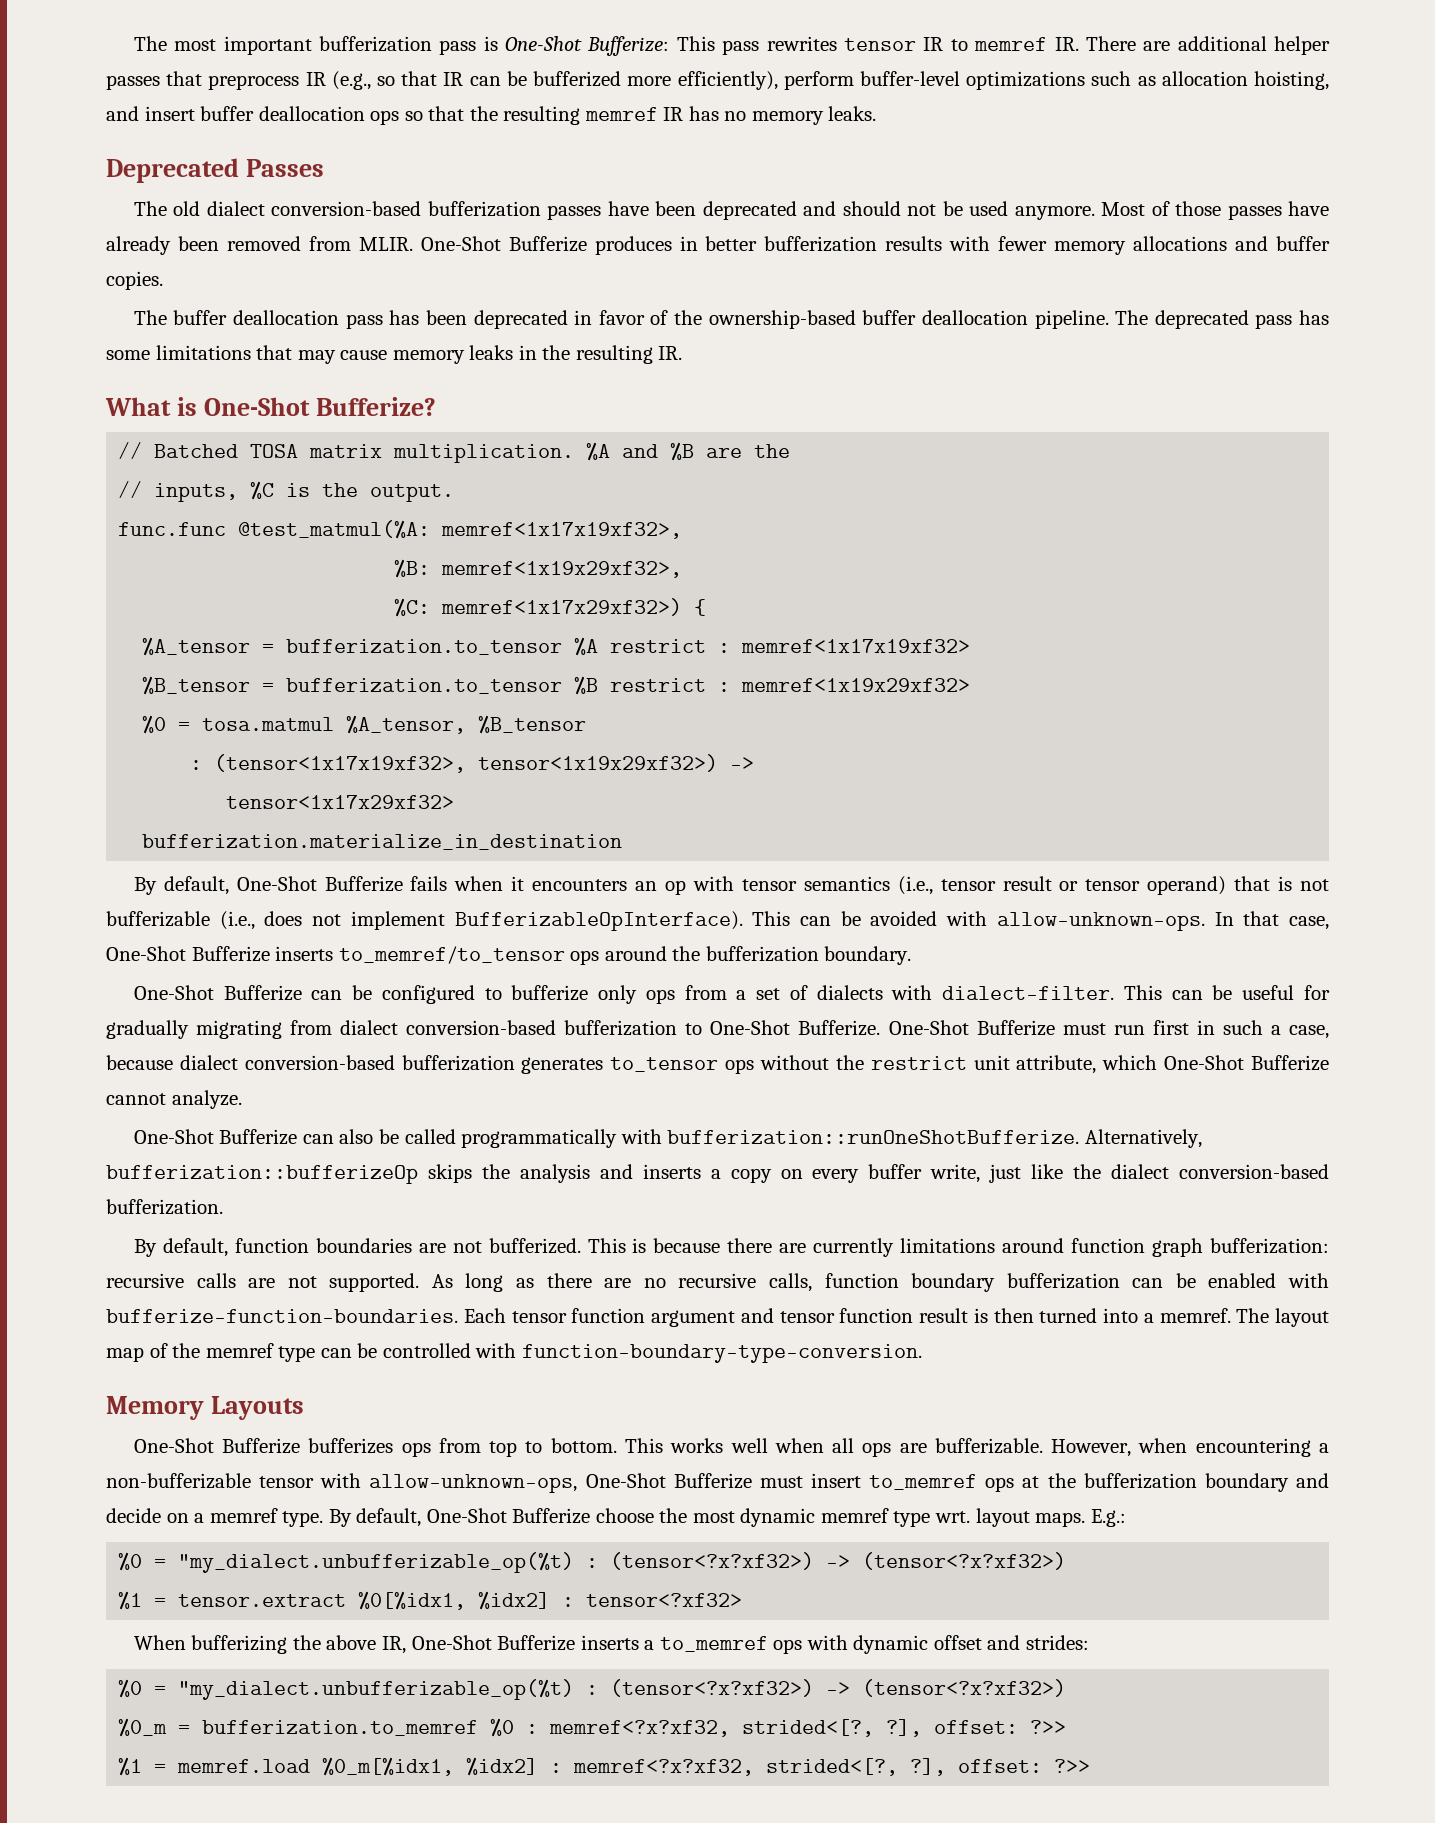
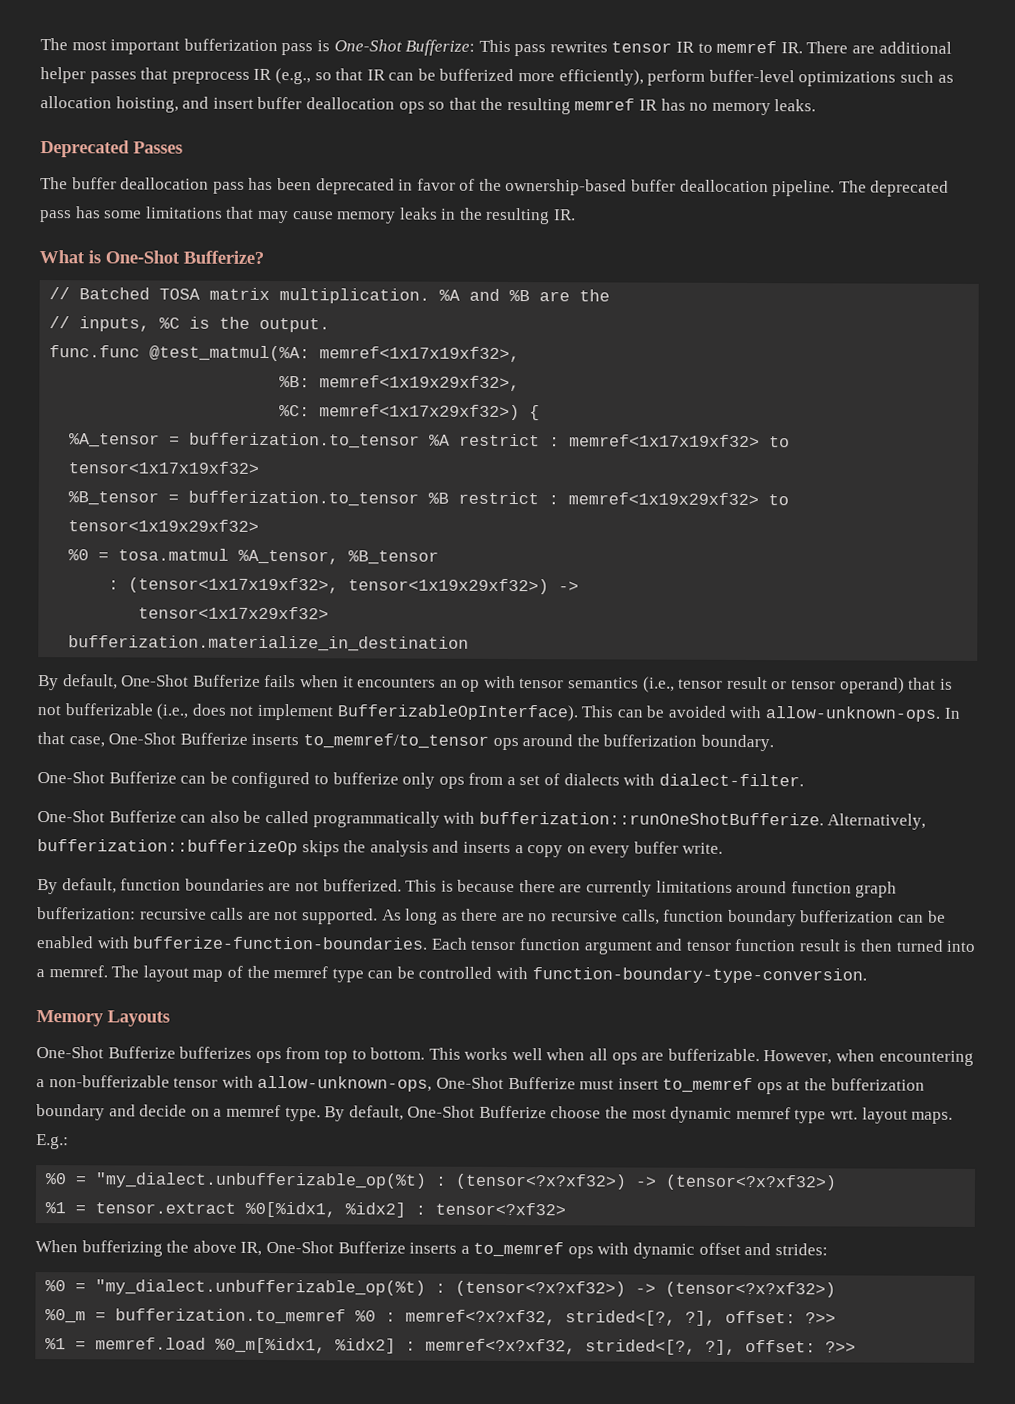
- The old dialect conversion-based bufferization passes have been deprecated and should not be used anymore. Most of those passes have already been removed from MLIR. One-Shot Bufferize produces in better bufferization results with fewer memory allocations and buffer copies.
- %A_tensor = bufferization.to_tensor %A restrict : memref<1x17x19xf32>
+ %A_tensor = bufferization.to_tensor %A restrict : memref<1x17x19xf32> to tensor<1x17x19xf32>
- %B_tensor = bufferization.to_tensor %B restrict : memref<1x19x29xf32>
+ %B_tensor = bufferization.to_tensor %B restrict : memref<1x19x29xf32> to tensor<1x19x29xf32>
- This can be useful for gradually migrating from dialect conversion-based bufferization to One-Shot Bufferize. One-Shot Bufferize must run first in such a case, because dialect conversion-based bufferization generates to_tensor ops without the restrict unit attribute, which One-Shot Bufferize cannot analyze.
- Alternatively, bufferization::bufferizeOp skips the analysis and inserts a copy on every buffer write, just like the dialect conversion-based bufferization.
+ Alternatively, bufferization::bufferizeOp skips the analysis and inserts a copy on every buffer write.

